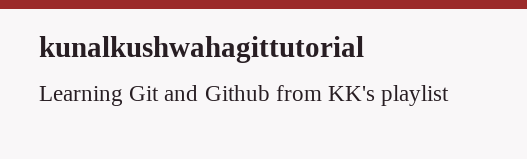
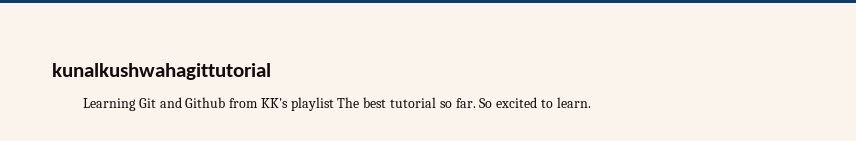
- Learning Git and Github from KK's playlist
+ Learning Git and Github from KK's playlist The best tutorial so far. So excited to learn.

